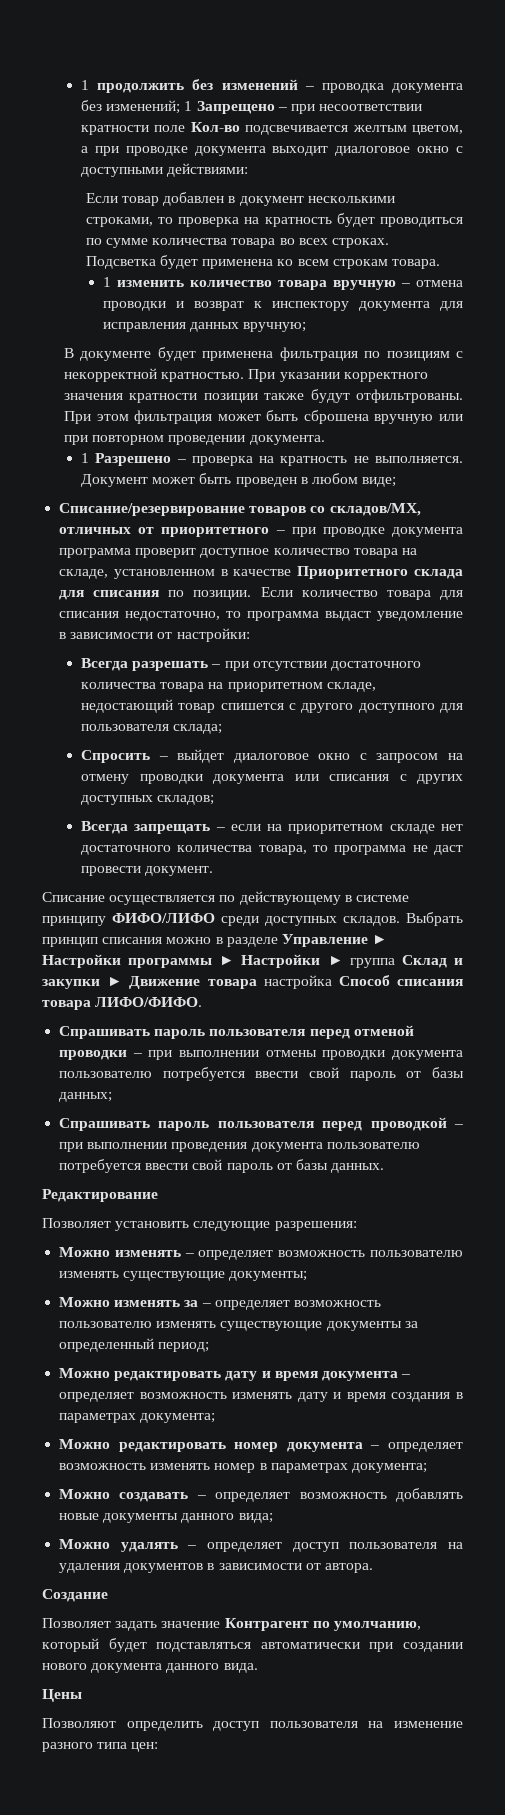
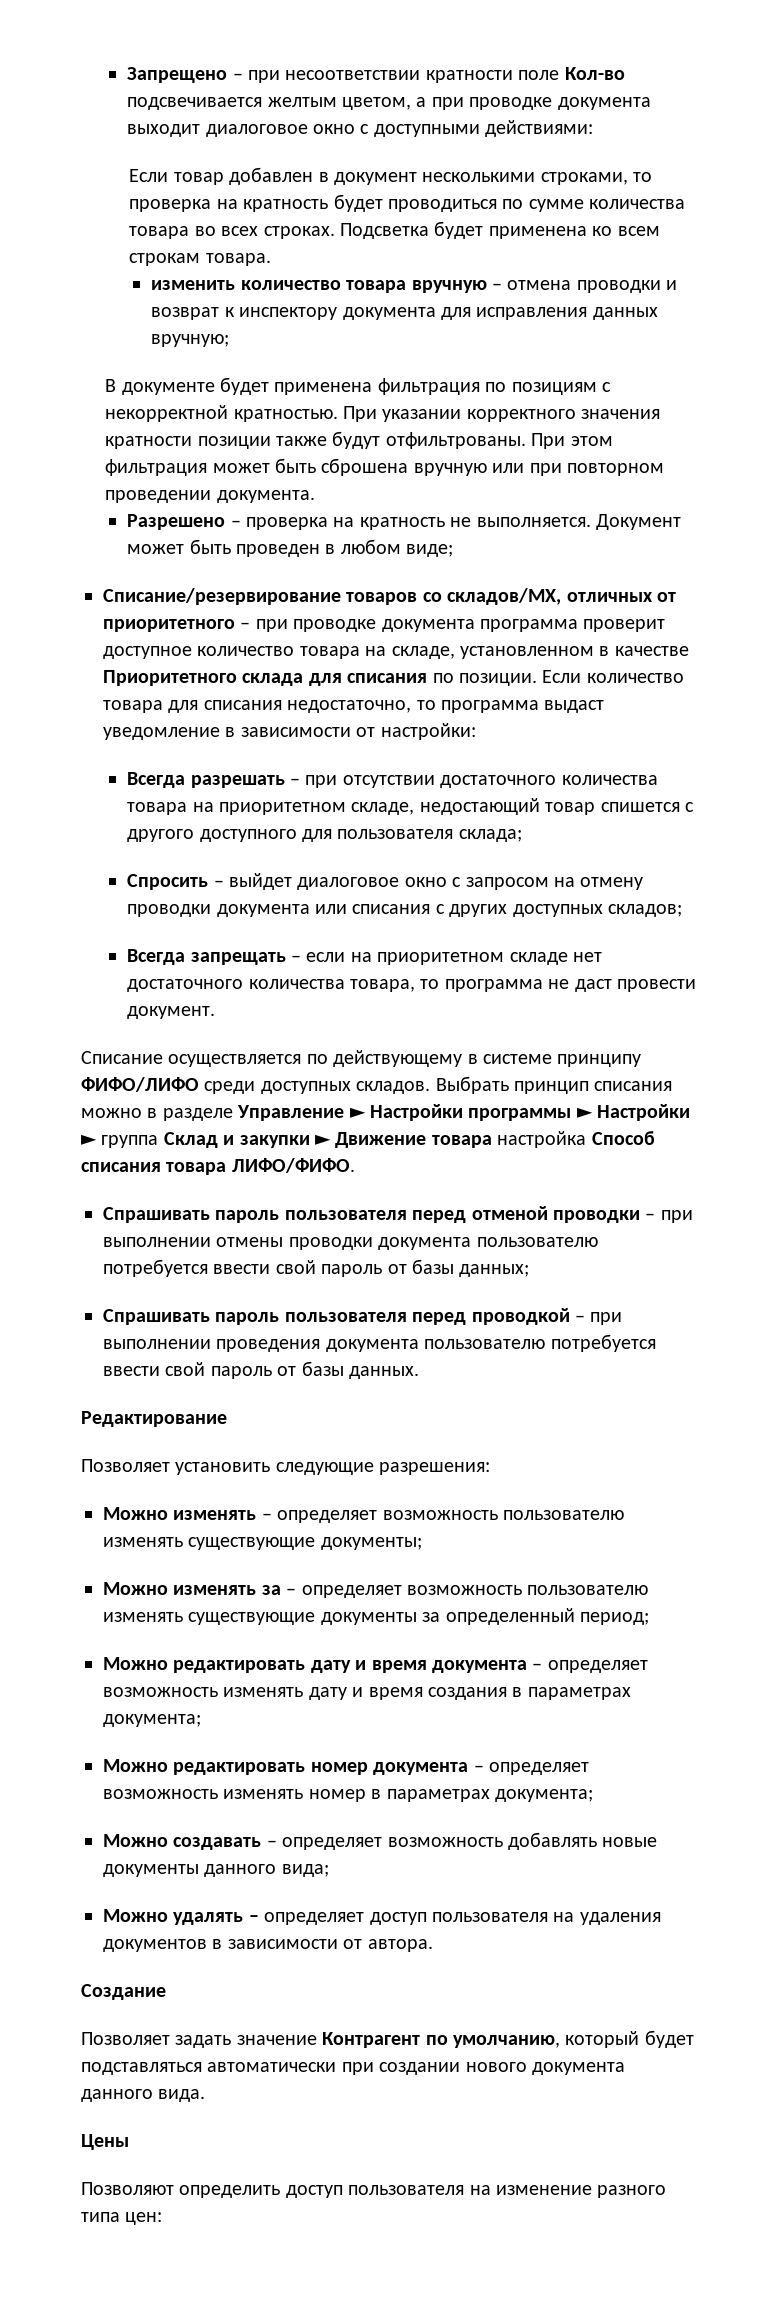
- 1 продолжить без изменений – проводка документа без изменений; 1 Запрещено – при несоответствии кратности поле Кол-во подсвечивается желтым цветом, а при проводке документа выходит диалоговое окно с доступными действиями:
+ Запрещено – при несоответствии кратности поле Кол-во подсвечивается желтым цветом, а при проводке документа выходит диалоговое окно с доступными действиями:
- 1 изменить количество товара вручную – отмена проводки и возврат к инспектору документа для исправления данных вручную;
+ изменить количество товара вручную – отмена проводки и возврат к инспектору документа для исправления данных вручную;
- 1 Разрешено – проверка на кратность не выполняется.
+ Разрешено – проверка на кратность не выполняется.

